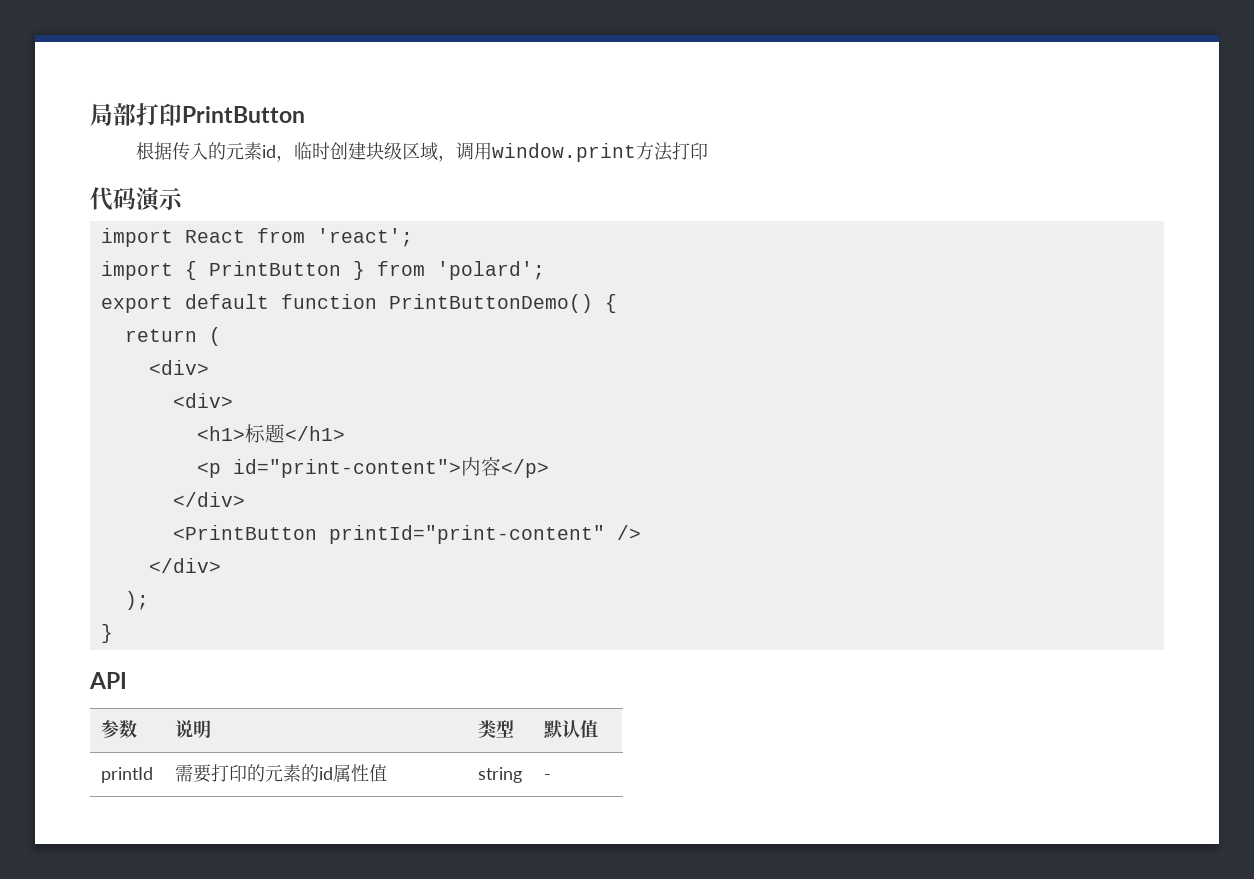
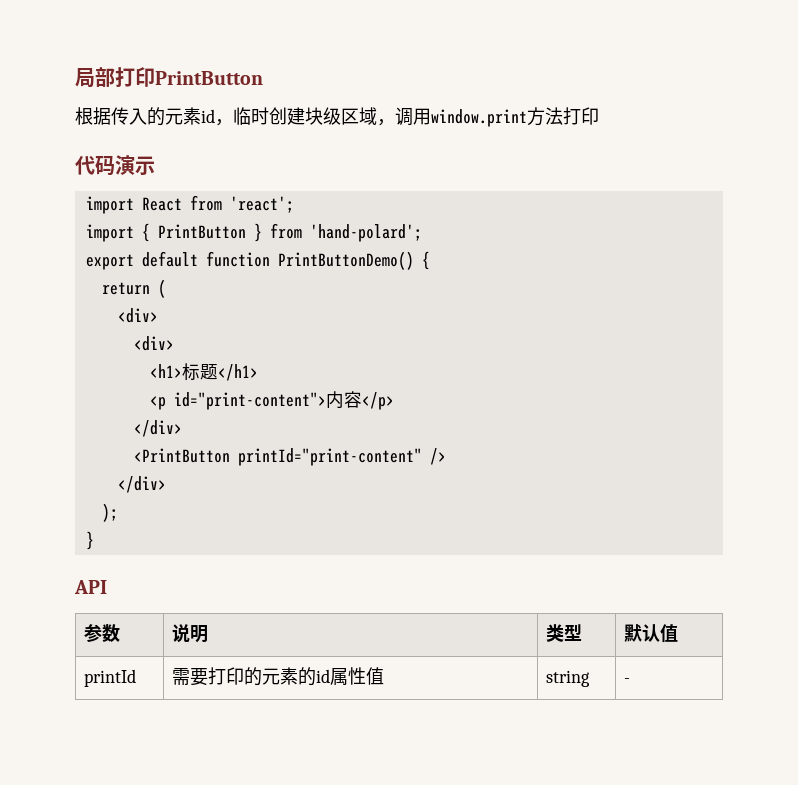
- import { PrintButton } from 'polard';
+ import { PrintButton } from 'hand-polard';

